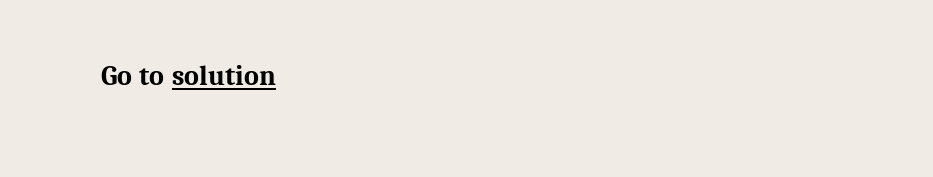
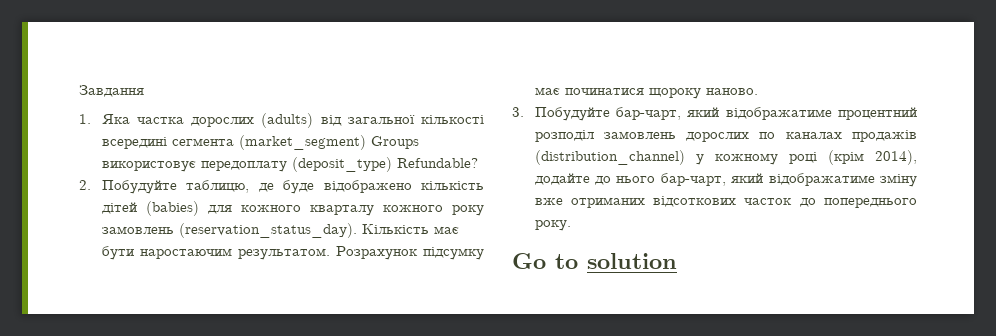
+ Завдання
+ 1. Яка частка дорослих (adults) від загальної кількості всередині сегмента (market_segment) Groups використовує передоплату (deposit_type) Refundable?
+ 2. Побудуйте таблицю, де буде відображено кількість дітей (babies) для кожного кварталу кожного року замовлень (reservation_status_day). Кількість має бути наростаючим результатом. Розрахунок підсумку має починатися щороку наново.
+ 3. Побудуйте бар-чарт, який відображатиме процентний розподіл замовлень дорослих по каналах продажів (distribution_channel) у кожному році (крім 2014), додайте до нього бар-чарт, який відображатиме зміну вже отриманих відсоткових часток до попереднього року.

